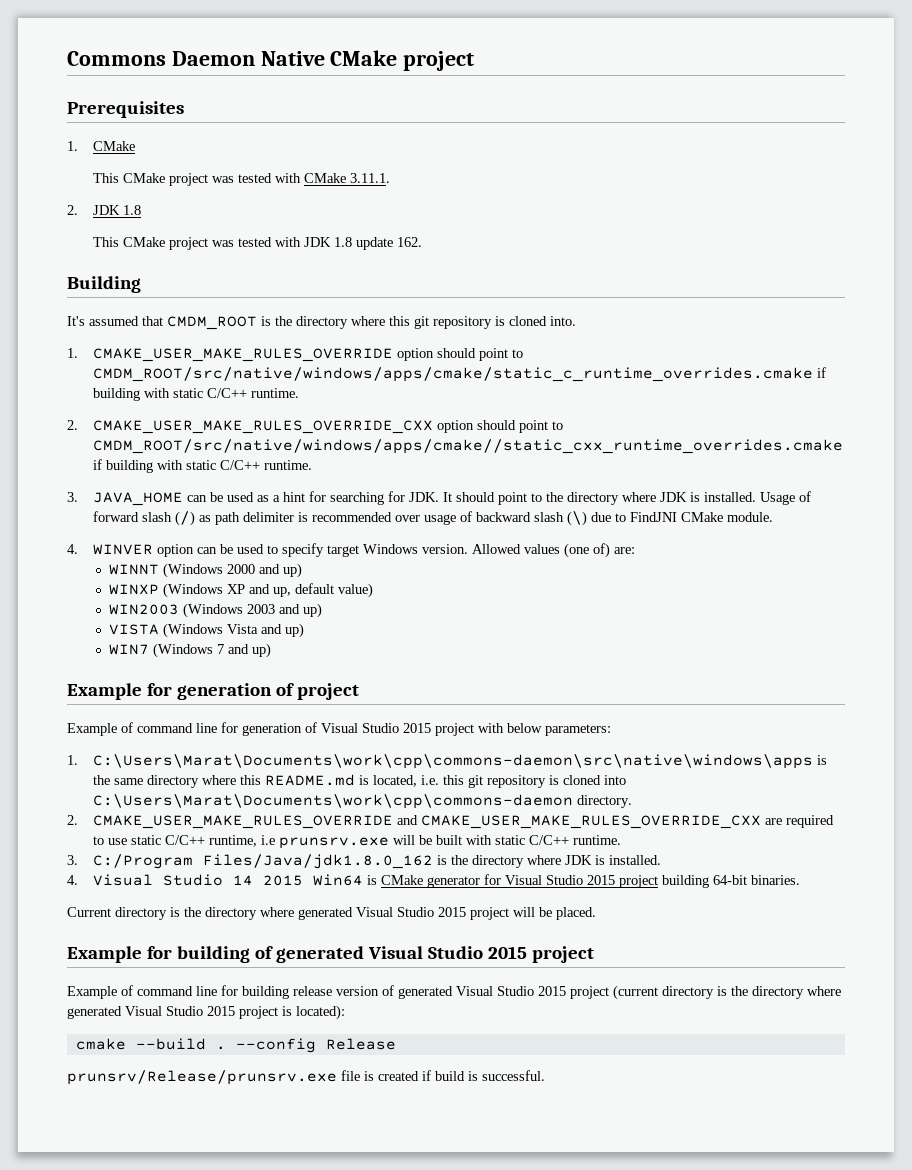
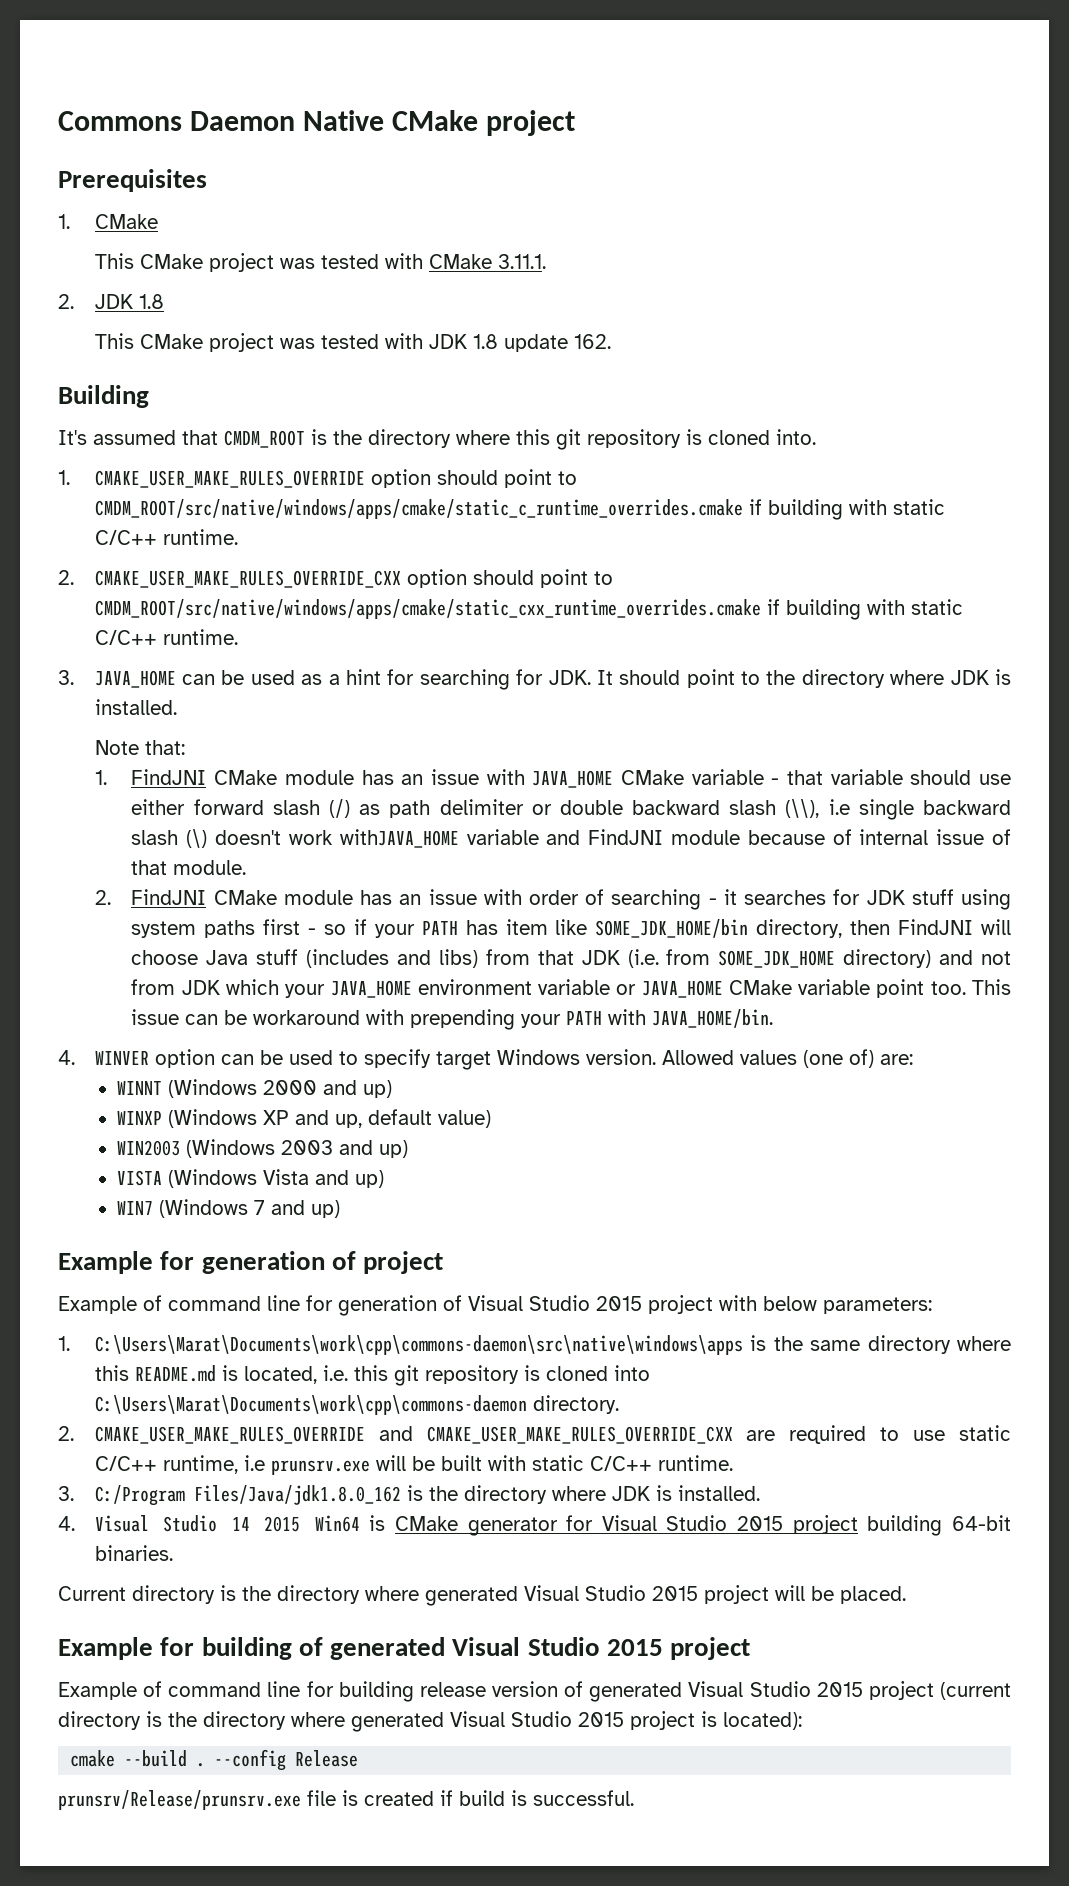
- 2. CMAKE_USER_MAKE_RULES_OVERRIDE_CXX option should point to CMDM_ROOT/src/native/windows/apps/cmake//static_cxx_runtime_overrides.cmake if building with static C/C++ runtime.
+ 2. CMAKE_USER_MAKE_RULES_OVERRIDE_CXX option should point to CMDM_ROOT/src/native/windows/apps/cmake/static_cxx_runtime_overrides.cmake if building with static C/C++ runtime.
- 3. JAVA_HOME can be used as a hint for searching for JDK. It should point to the directory where JDK is installed. Usage of forward slash (/) as path delimiter is recommended over usage of backward slash (\) due to FindJNI CMake module.
+ 3. JAVA_HOME can be used as a hint for searching for JDK. It should point to the directory where JDK is installed.
+ Note that:
+ 1. FindJNI CMake module has an issue with JAVA_HOME CMake variable - that variable should use either forward slash (/) as path delimiter or double backward slash (\\), i.e single backward slash (\) doesn't work withJAVA_HOME variable and FindJNI module because of internal issue of that module.
+ 2. FindJNI CMake module has an issue with order of searching - it searches for JDK stuff using system paths first - so if your PATH has item like SOME_JDK_HOME/bin directory, then FindJNI will choose Java stuff (includes and libs) from that JDK (i.e. from SOME_JDK_HOME directory) and not from JDK which your JAVA_HOME environment variable or JAVA_HOME CMake variable point too. This issue can be workaround with prepending your PATH with JAVA_HOME/bin.

